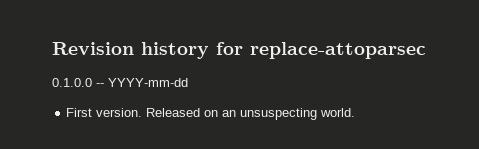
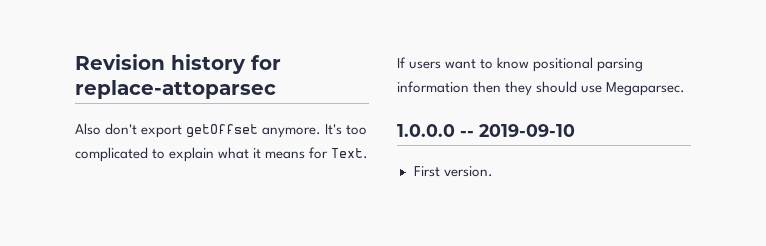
- 0.1.0.0 -- YYYY-mm-dd
- First version. Released on an unsuspecting world.
+ Also don't export getOffset anymore. It's too complicated to explain what it means for Text. If users want to know positional parsing information then they should use Megaparsec.
+ 1.0.0.0 -- 2019-09-10
+ First version.

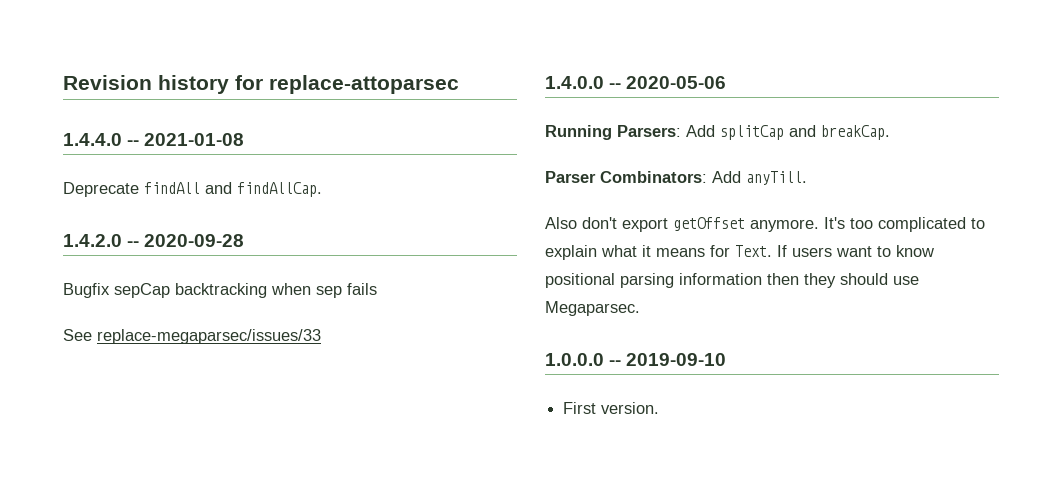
+ 1.4.4.0 -- 2021-01-08
+ Deprecate findAll and findAllCap.
+ 1.4.2.0 -- 2020-09-28
+ Bugfix sepCap backtracking when sep fails
+ See replace-megaparsec/issues/33
+ 1.4.0.0 -- 2020-05-06
+ Running Parsers: Add splitCap and breakCap.
+ Parser Combinators: Add anyTill.

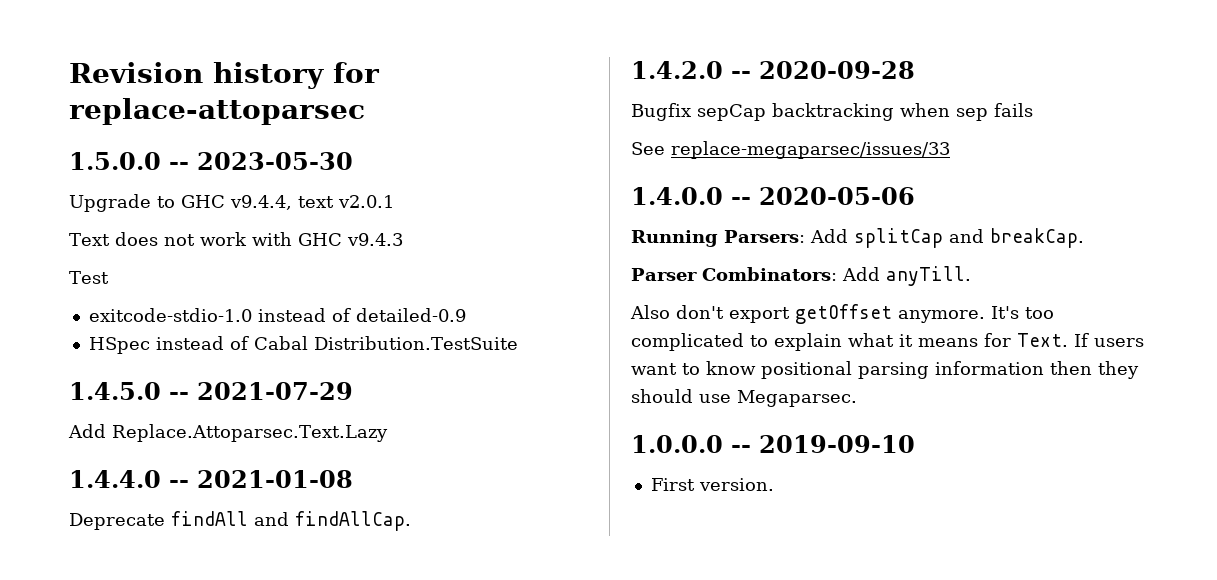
+ 1.5.0.0 -- 2023-05-30
+ Upgrade to GHC v9.4.4, text v2.0.1
+ Text does not work with GHC v9.4.3
+ Test
+ exitcode-stdio-1.0 instead of detailed-0.9
+ HSpec instead of Cabal Distribution.TestSuite
+ 1.4.5.0 -- 2021-07-29
+ Add Replace.Attoparsec.Text.Lazy

